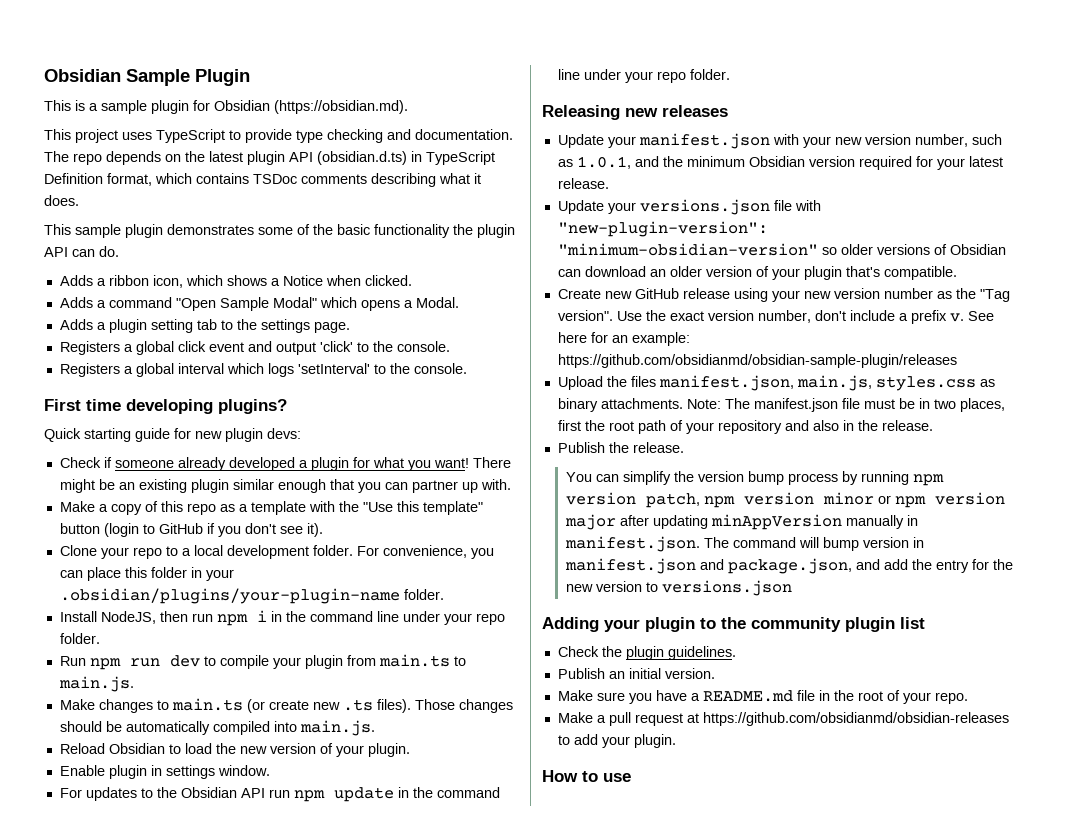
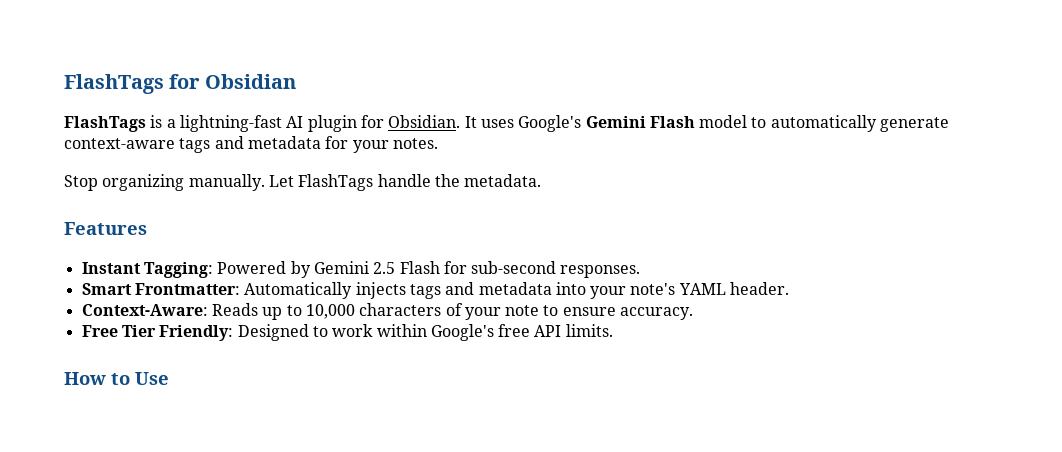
- Obsidian Sample Plugin
- This is a sample plugin for Obsidian (https://obsidian.md).
- This project uses TypeScript to provide type checking and documentation. The repo depends on the latest plugin API (obsidian.d.ts) in TypeScript Definition format, which contains TSDoc comments describing what it does.
- This sample plugin demonstrates some of the basic functionality the plugin API can do.
- Adds a ribbon icon, which shows a Notice when clicked.
- Adds a command "Open Sample Modal" which opens a Modal.
- Adds a plugin setting tab to the settings page.
- Registers a global click event and output 'click' to the console.
- Registers a global interval which logs 'setInterval' to the console.
- First time developing plugins?
- Quick starting guide for new plugin devs:
- Check if someone already developed a plugin for what you want! There might be an existing plugin similar enough that you can partner up with.
- Make a copy of this repo as a template with the "Use this template" button (login to GitHub if you don't see it).
- Clone your repo to a local development folder. For convenience, you can place this folder in your .obsidian/plugins/your-plugin-name folder.
- Install NodeJS, then run npm i in the command line under your repo folder.
- Run npm run dev to compile your plugin from main.ts to main.js.
- Make changes to main.ts (or create new .ts files). Those changes should be automatically compiled into main.js.
- Reload Obsidian to load the new version of your plugin.
- Enable plugin in settings window.
- For updates to the Obsidian API run npm update in the command line under your repo folder.
- Releasing new releases
- Update your manifest.json with your new version number, such as 1.0.1, and the minimum Obsidian version required for your latest release.
- Update your versions.json file with "new-plugin-version": "minimum-obsidian-version" so older versions of Obsidian can download an older version of your plugin that's compatible.
- Create new GitHub release using your new version number as the "Tag version". Use the exact version number, don't include a prefix v. See here for an example: https://github.com/obsidianmd/obsidian-sample-plugin/releases
- Upload the files manifest.json, main.js, styles.css as binary attachments. Note: The manifest.json file must be in two places, first the root path of your repository and also in the release.
- Publish the release.
- You can simplify the version bump process by running npm version patch, npm version minor or npm version major after updating minAppVersion manually in manifest.json. The command will bump version in manifest.json and package.json, and add the entry for the new version to versions.json
- Adding your plugin to the community plugin list
- Check the plugin guidelines.
- Publish an initial version.
- Make sure you have a README.md file in the root of your repo.
- Make a pull request at https://github.com/obsidianmd/obsidian-releases to add your plugin.
+ FlashTags for Obsidian
+ FlashTags is a lightning-fast AI plugin for Obsidian. It uses Google's Gemini Flash model to automatically generate context-aware tags and metadata for your notes.
+ Stop organizing manually. Let FlashTags handle the metadata.
+ Features
+ Instant Tagging: Powered by Gemini 2.5 Flash for sub-second responses.
+ Smart Frontmatter: Automatically injects tags and metadata into your note's YAML header.
+ Context-Aware: Reads up to 10,000 characters of your note to ensure accuracy.
+ Free Tier Friendly: Designed to work within Google's free API limits.
- How to use
+ How to Use

